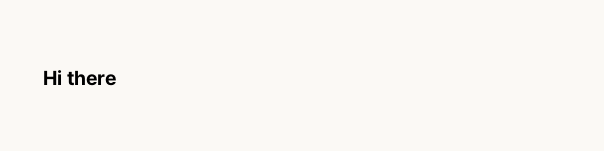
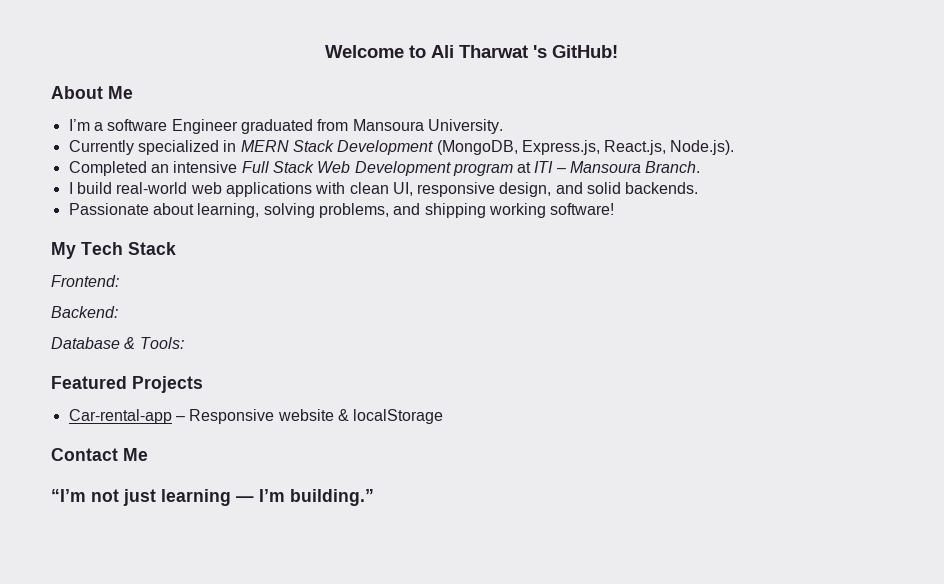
- Hi there
+ Welcome to Ali Tharwat 's GitHub!
+ About Me
+ I’m a software Engineer graduated from Mansoura University.
+ Currently specialized in MERN Stack Development (MongoDB, Express.js, React.js, Node.js).
+ Completed an intensive Full Stack Web Development program at ITI – Mansoura Branch.
+ I build real-world web applications with clean UI, responsive design, and solid backends.
+ Passionate about learning, solving problems, and shipping working software!
+ My Tech Stack
+ Frontend:
+ Backend:
+ Database & Tools:
+ Featured Projects
+ Car-rental-app – Responsive website & localStorage
+ Contact Me
+ “I’m not just learning — I’m building.”

